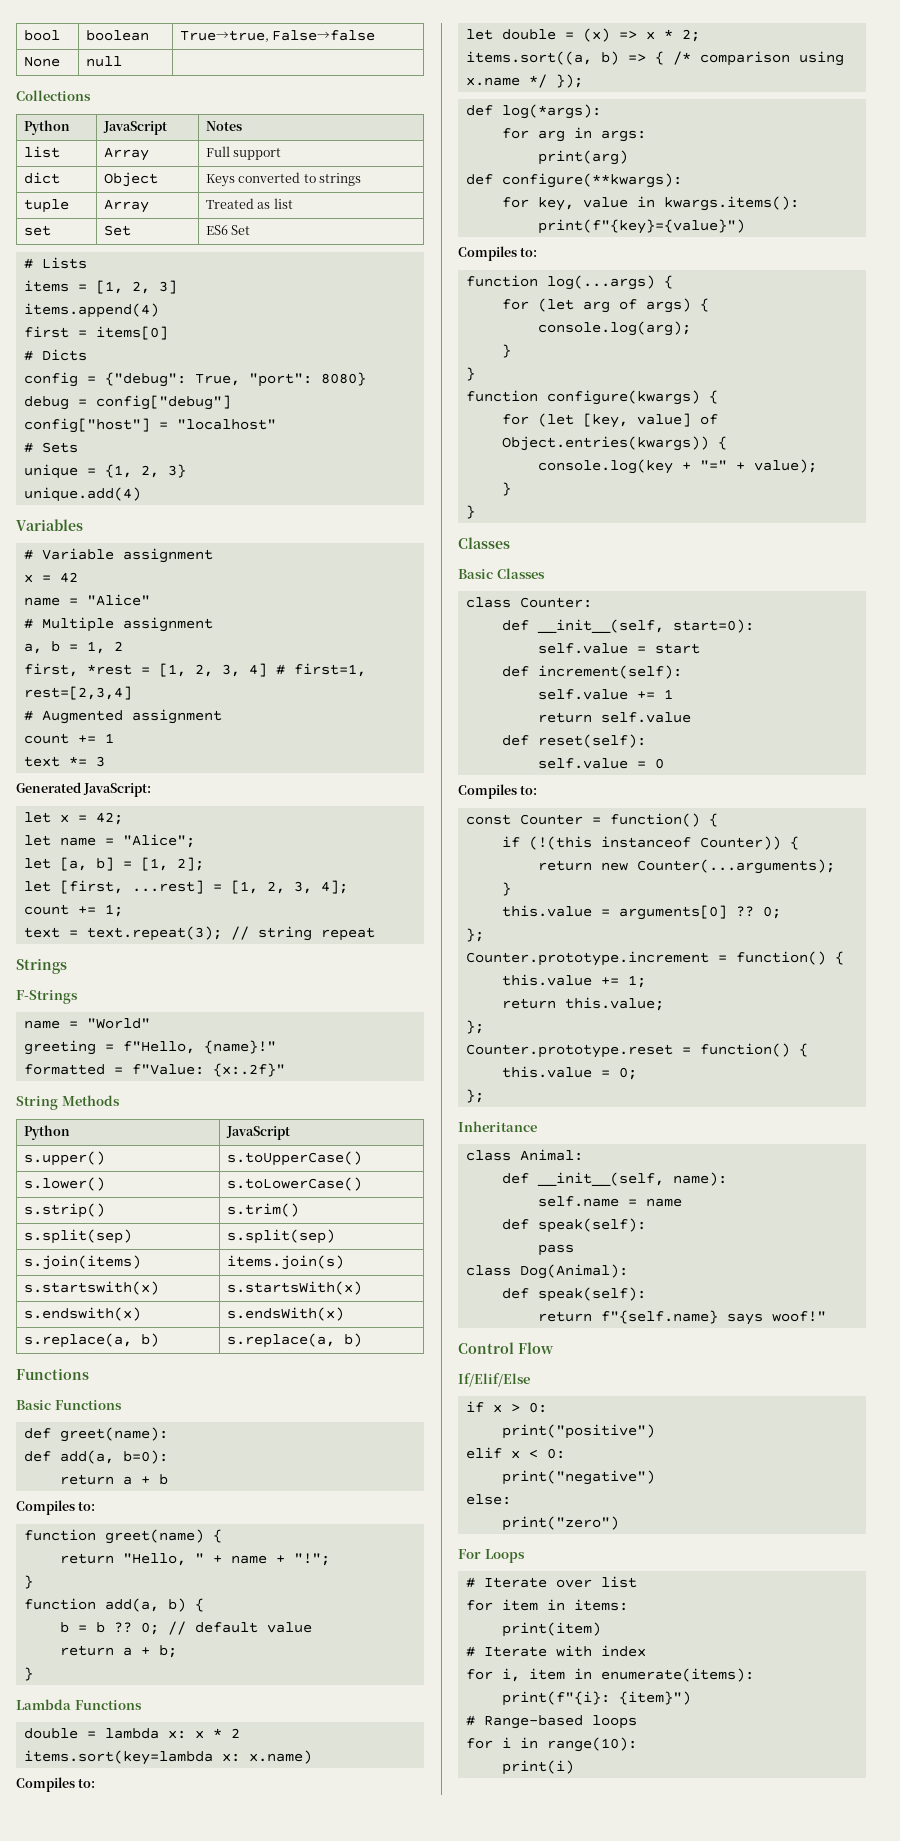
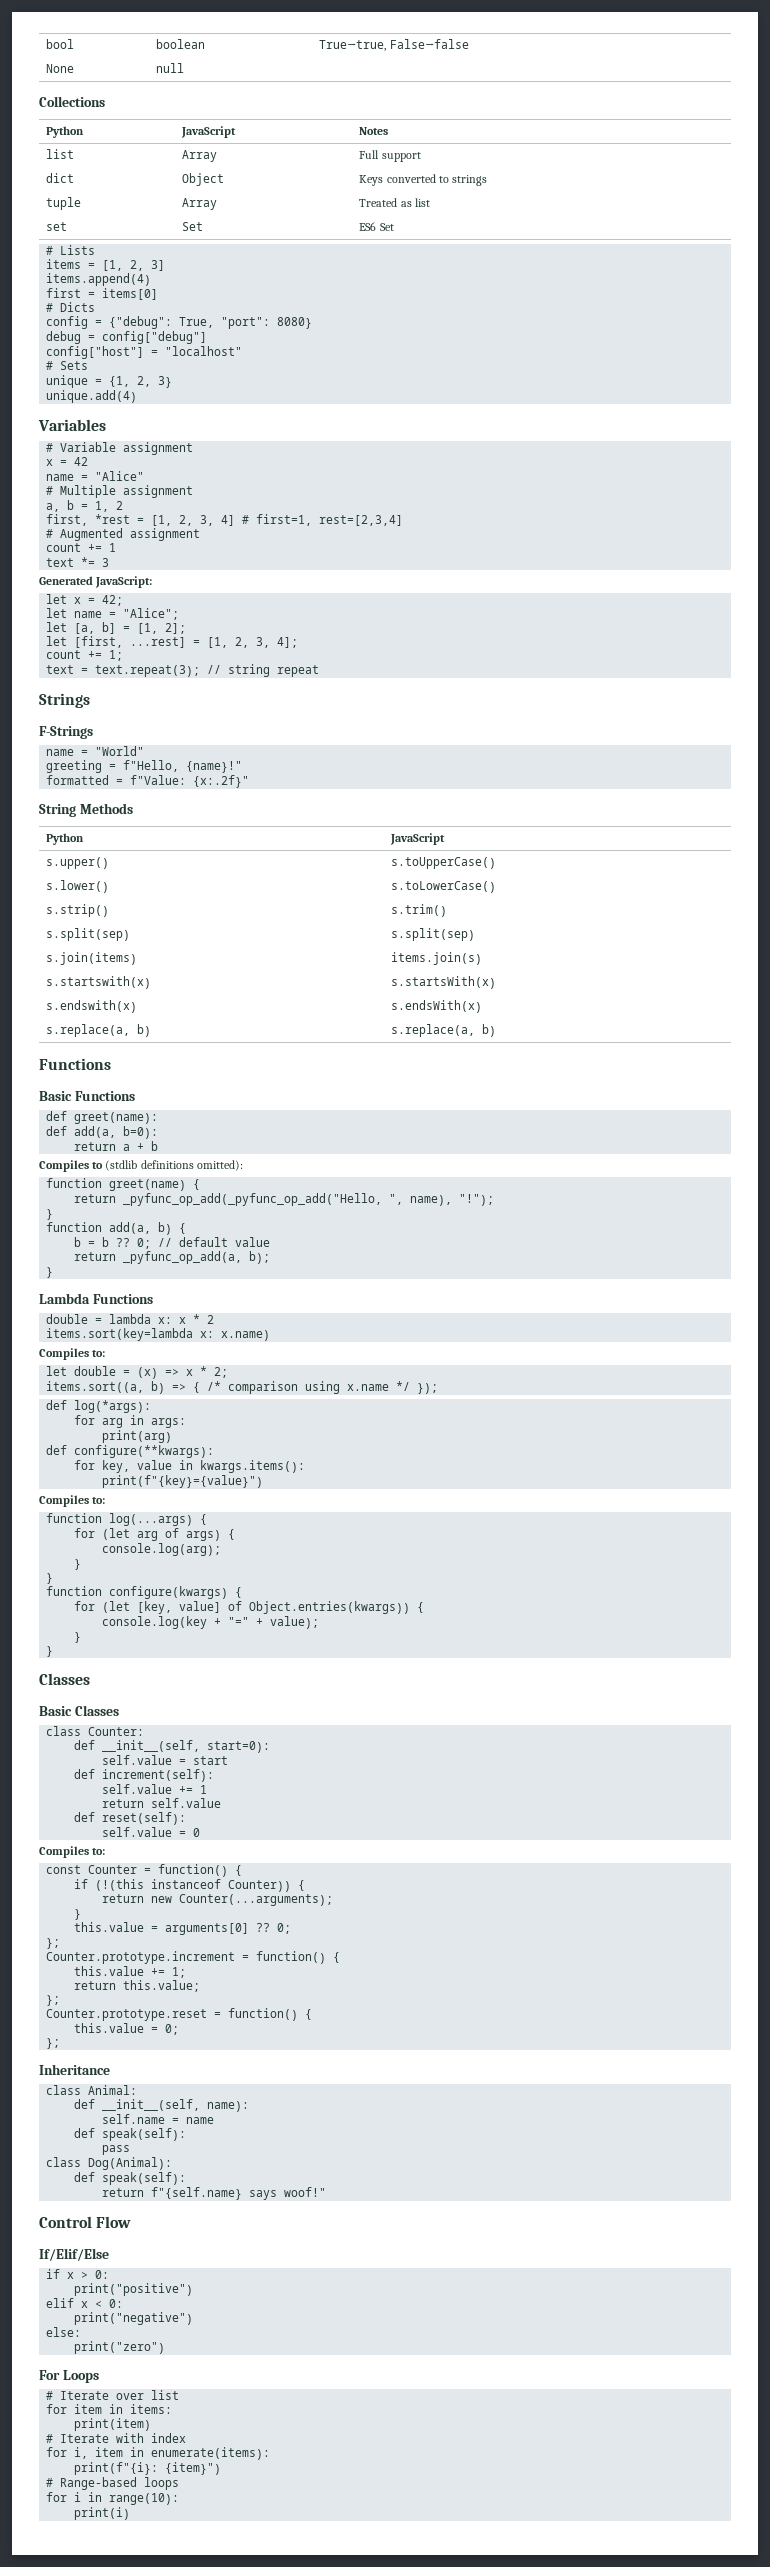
  return a + b
- Compiles to:
+ Compiles to (stdlib definitions omitted):
- return "Hello, " + name + "!";
+ return _pyfunc_op_add(_pyfunc_op_add("Hello, ", name), "!");
- return a + b;
+ return _pyfunc_op_add(a, b);

